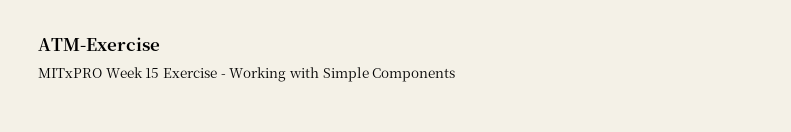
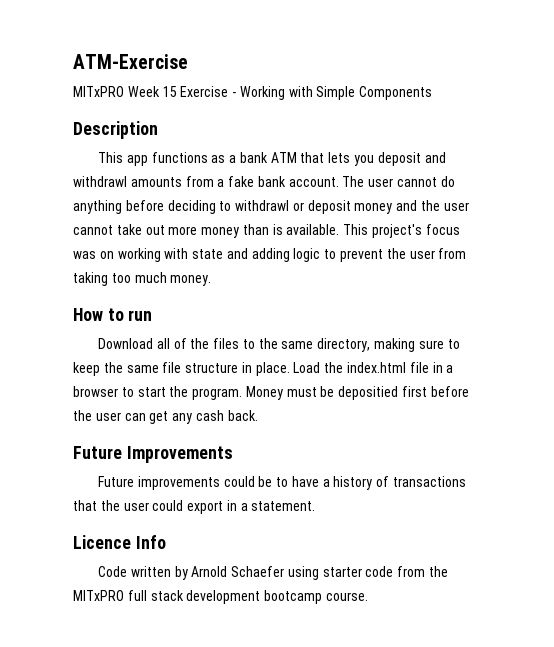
+ Description
+ This app functions as a bank ATM that lets you deposit and withdrawl amounts from a fake bank account. The user cannot do anything before deciding to withdrawl or deposit money and the user cannot take out more money than is available. This project's focus was on working with state and adding logic to prevent the user from taking too much money.
+ How to run
+ Download all of the files to the same directory, making sure to keep the same file structure in place. Load the index.html file in a browser to start the program. Money must be depositied first before the user can get any cash back.
+ Future Improvements
+ Future improvements could be to have a history of transactions that the user could export in a statement.
+ Licence Info
+ Code written by Arnold Schaefer using starter code from the MITxPRO full stack development bootcamp course.

